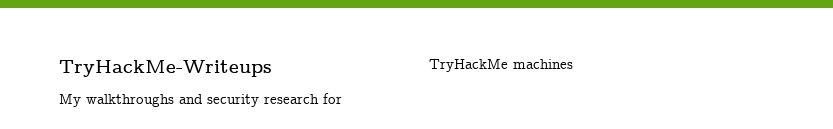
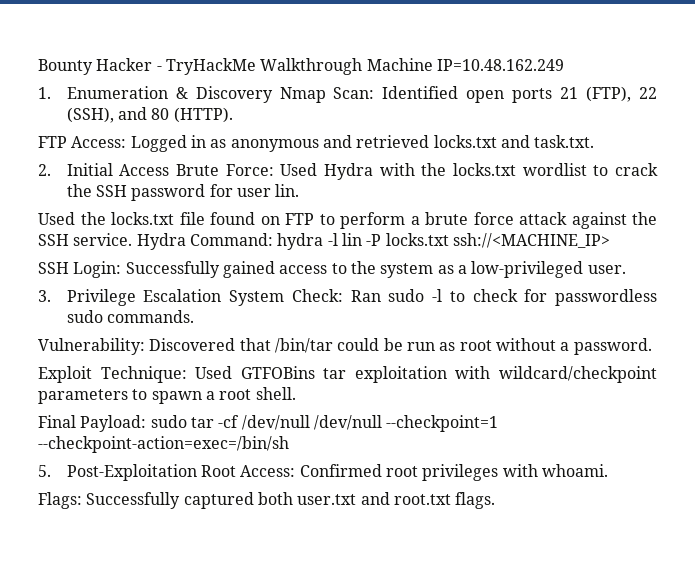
- TryHackMe-Writeups
- My walkthroughs and security research for TryHackMe machines
+ Bounty Hacker - TryHackMe Walkthrough Machine IP=10.48.162.249
+ 1. Enumeration & Discovery Nmap Scan: Identified open ports 21 (FTP), 22 (SSH), and 80 (HTTP).
+ FTP Access: Logged in as anonymous and retrieved locks.txt and task.txt.
+ 2. Initial Access Brute Force: Used Hydra with the locks.txt wordlist to crack the SSH password for user lin.
+ Used the locks.txt file found on FTP to perform a brute force attack against the SSH service. Hydra Command: hydra -l lin -P locks.txt ssh://<MACHINE_IP>
+ SSH Login: Successfully gained access to the system as a low-privileged user.
+ 3. Privilege Escalation System Check: Ran sudo -l to check for passwordless sudo commands.
+ Vulnerability: Discovered that /bin/tar could be run as root without a password.
+ Exploit Technique: Used GTFOBins tar exploitation with wildcard/checkpoint parameters to spawn a root shell.
+ Final Payload: sudo tar -cf /dev/null /dev/null --checkpoint=1 --checkpoint-action=exec=/bin/sh
+ 5. Post-Exploitation Root Access: Confirmed root privileges with whoami.
+ Flags: Successfully captured both user.txt and root.txt flags.

